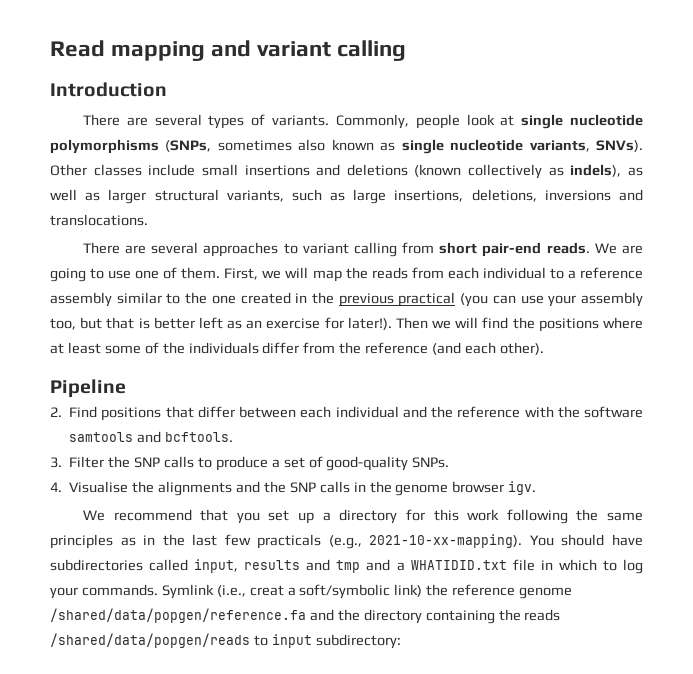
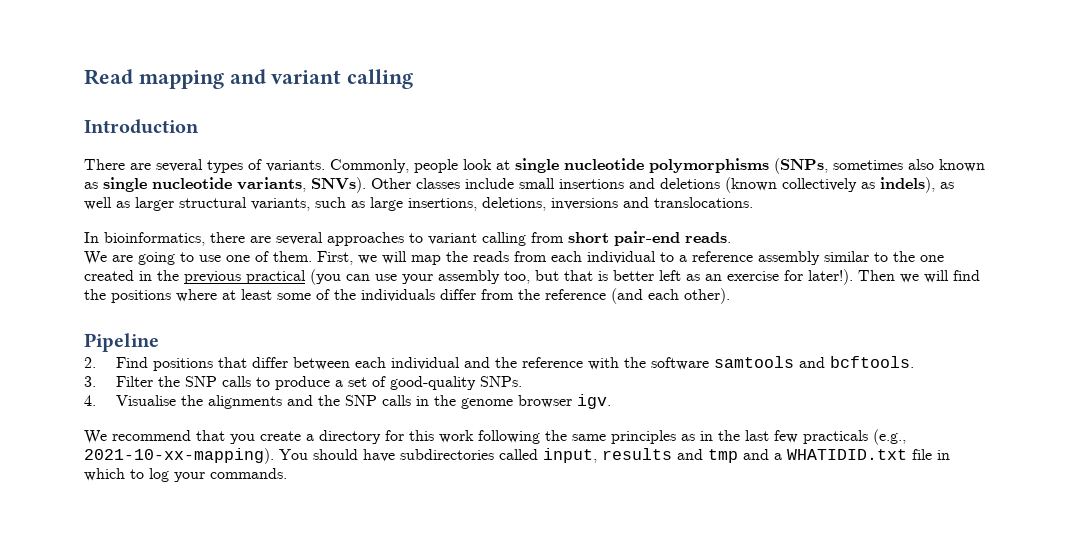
- There are several approaches to variant calling from short pair-end reads. We are going to use one of them.
+ In bioinformatics, there are several approaches to variant calling from short pair-end reads.
+ We are going to use one of them.
- We recommend that you set up a directory for this work following the same principles as in the last few practicals (e.g., 2021-10-xx-mapping).
+ We recommend that you create a directory for this work following the same principles as in the last few practicals (e.g., 2021-10-xx-mapping).
- Symlink (i.e., creat a soft/symbolic link) the reference genome /shared/data/popgen/reference.fa and the directory containing the reads /shared/data/popgen/reads to input subdirectory:

